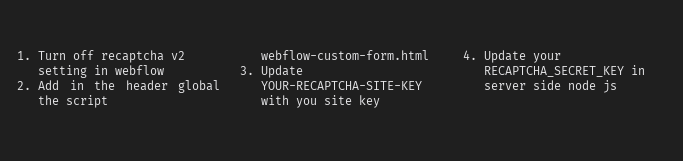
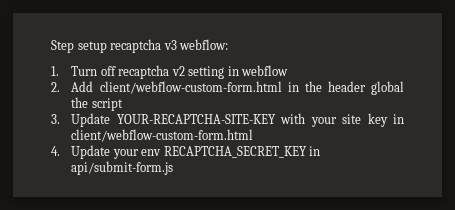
+ Step setup recaptcha v3 webflow:
- 2. Add in the header global the script webflow-custom-form.html
+ 2. Add client/webflow-custom-form.html in the header global the script
- 3. Update YOUR-RECAPTCHA-SITE-KEY with you site key
+ 3. Update YOUR-RECAPTCHA-SITE-KEY with your site key in client/webflow-custom-form.html
- 4. Update your RECAPTCHA_SECRET_KEY in server side node js
+ 4. Update your env RECAPTCHA_SECRET_KEY in api/submit-form.js

